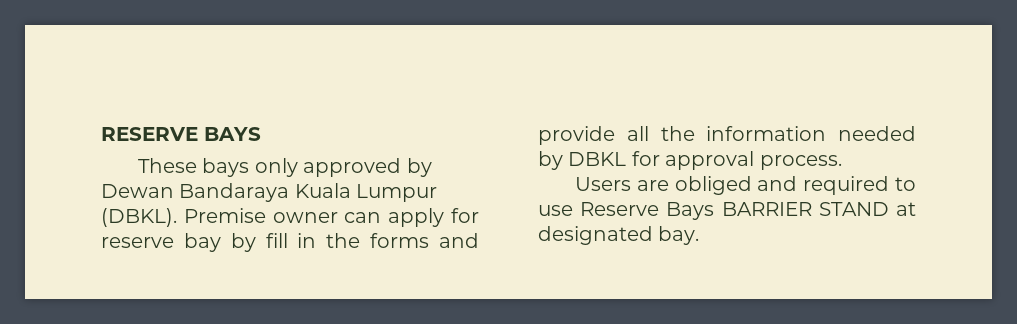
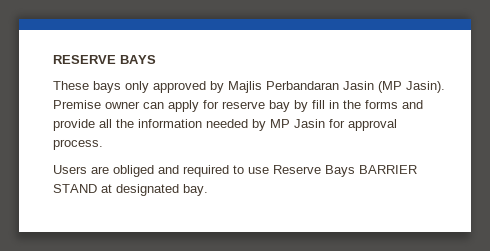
- These bays only approved by Dewan Bandaraya Kuala Lumpur (DBKL).
+ These bays only approved by Majlis Perbandaran Jasin (MP Jasin).
- Premise owner can apply for reserve bay by fill in the forms and provide all the information needed by DBKL for approval process.
+ Premise owner can apply for reserve bay by fill in the forms and provide all the information needed by MP Jasin for approval process.

